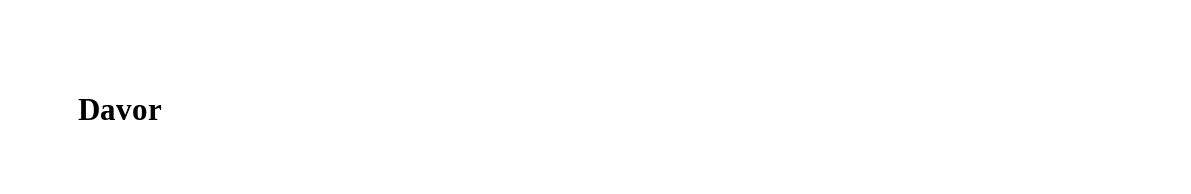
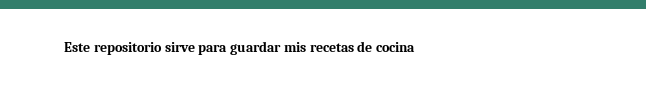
- Davor
+ Este repositorio sirve para guardar mis recetas de cocina

